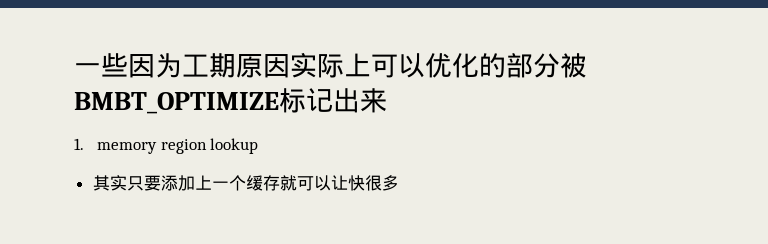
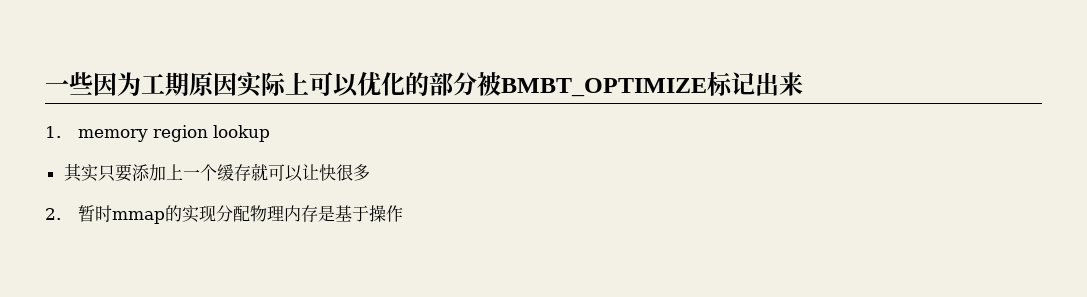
+ 2.暂时mmap的实现分配物理内存是基于操作

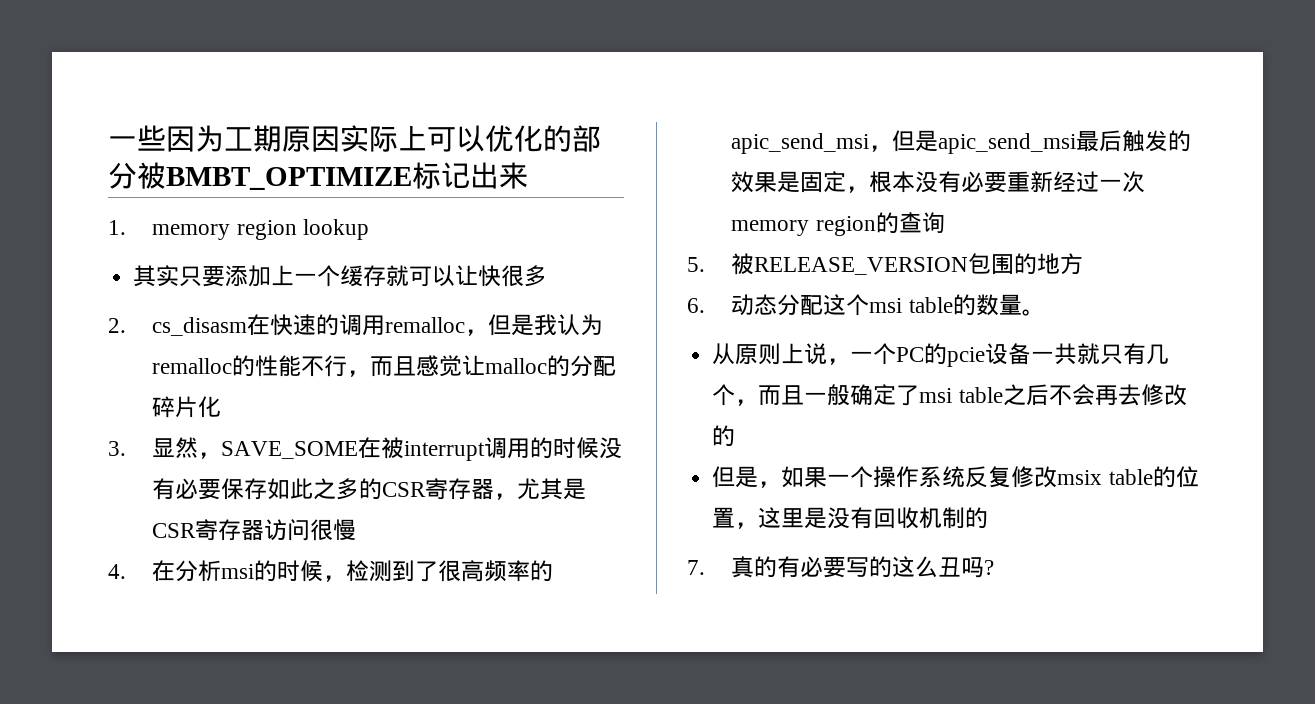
- 2.暂时mmap的实现分配物理内存是基于操作
+ 2. cs_disasm在快速的调用remalloc，但是我认为remalloc的性能不行，而且感觉让malloc的分配碎片化
+ 3.显然，SAVE_SOME在被interrupt调用的时候没有必要保存如此之多的CSR寄存器，尤其是CSR寄存器访问很慢
+ 4.在分析msi的时候，检测到了很高频率的apic_send_msi，但是apic_send_msi最后触发的效果是固定，根本没有必要重新经过一次memory region的查询
+ 5.被RELEASE_VERSION包围的地方
+ 6.动态分配这个msi table的数量。
+ 从原则上说，一个PC的pcie设备一共就只有几个，而且一般确定了msi table之后不会再去修改的
+ 但是，如果一个操作系统反复修改msix table的位置，这里是没有回收机制的
+ 7.真的有必要写的这么丑吗?

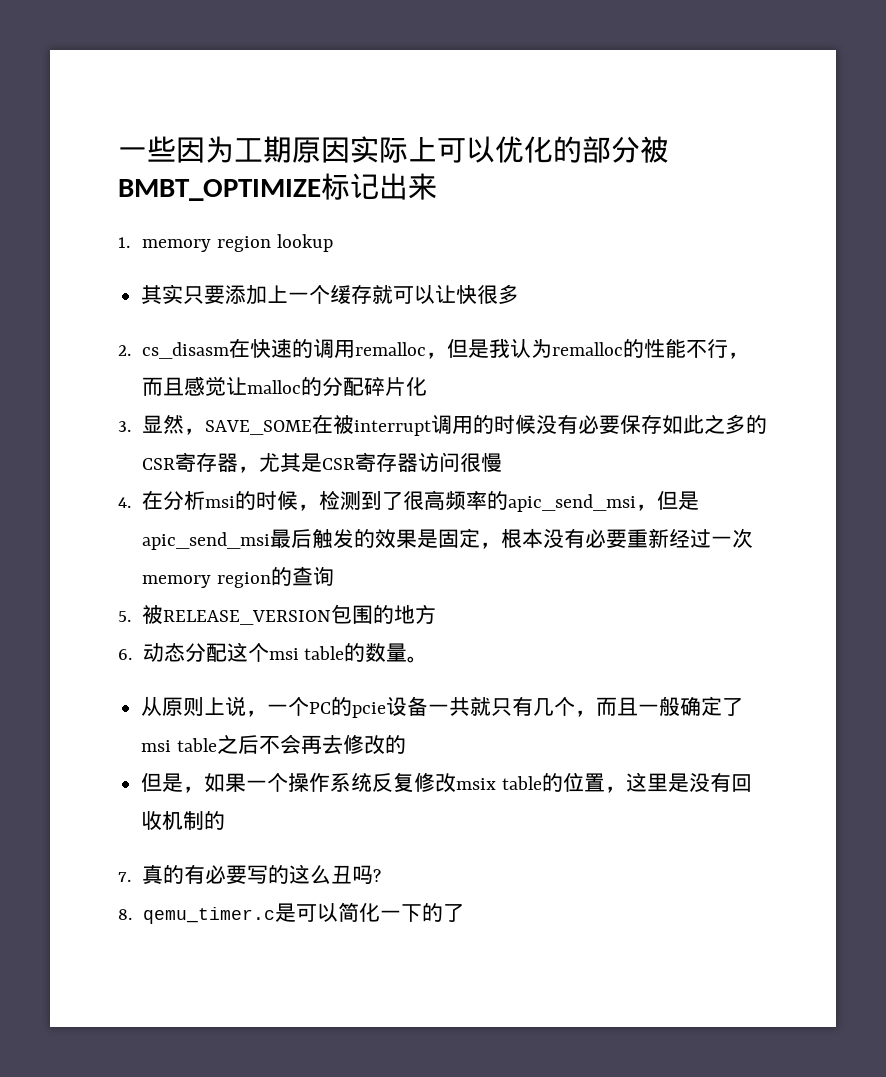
+ 8. qemu_timer.c是可以简化一下的了

